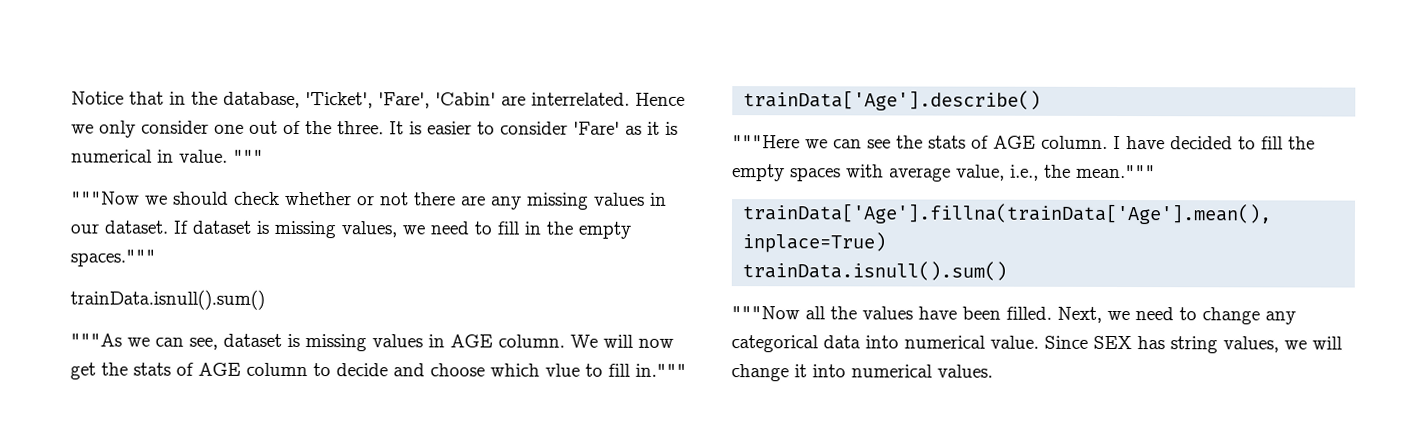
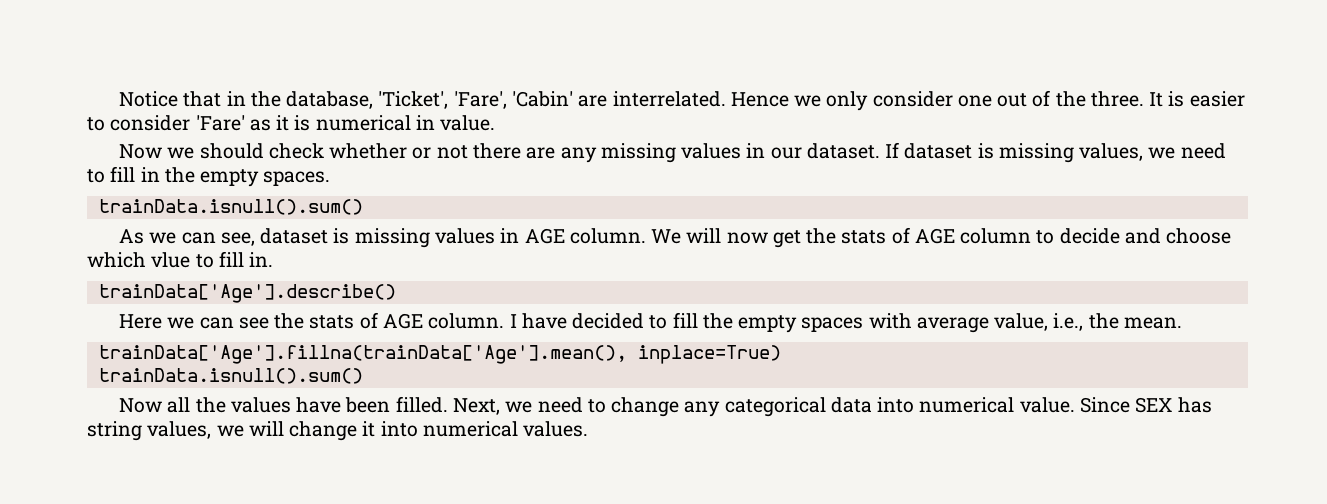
- It is easier to consider 'Fare' as it is numerical in value. """
- """Now we should check whether or not there are any missing values in our dataset.
+ It is easier to consider 'Fare' as it is numerical in value.
+ Now we should check whether or not there are any missing values in our dataset.
- If dataset is missing values, we need to fill in the empty spaces."""
+ If dataset is missing values, we need to fill in the empty spaces.
  trainData.isnull().sum()
- """As we can see, dataset is missing values in AGE column.
+ As we can see, dataset is missing values in AGE column.
- We will now get the stats of AGE column to decide and choose which vlue to fill in."""
+ We will now get the stats of AGE column to decide and choose which vlue to fill in.
- """Here we can see the stats of AGE column.
+ Here we can see the stats of AGE column.
- I have decided to fill the empty spaces with average value, i.e., the mean."""
+ I have decided to fill the empty spaces with average value, i.e., the mean.
- """Now all the values have been filled.
+ Now all the values have been filled.

